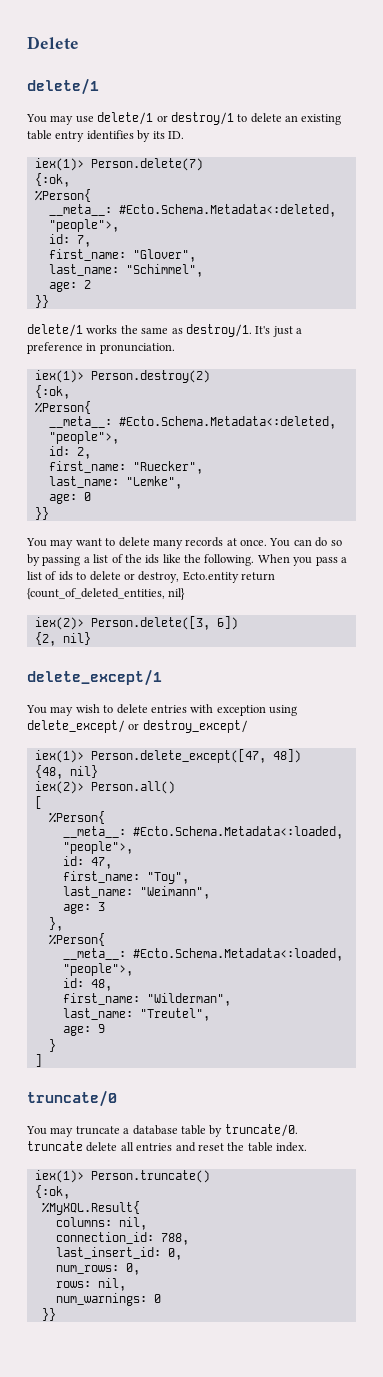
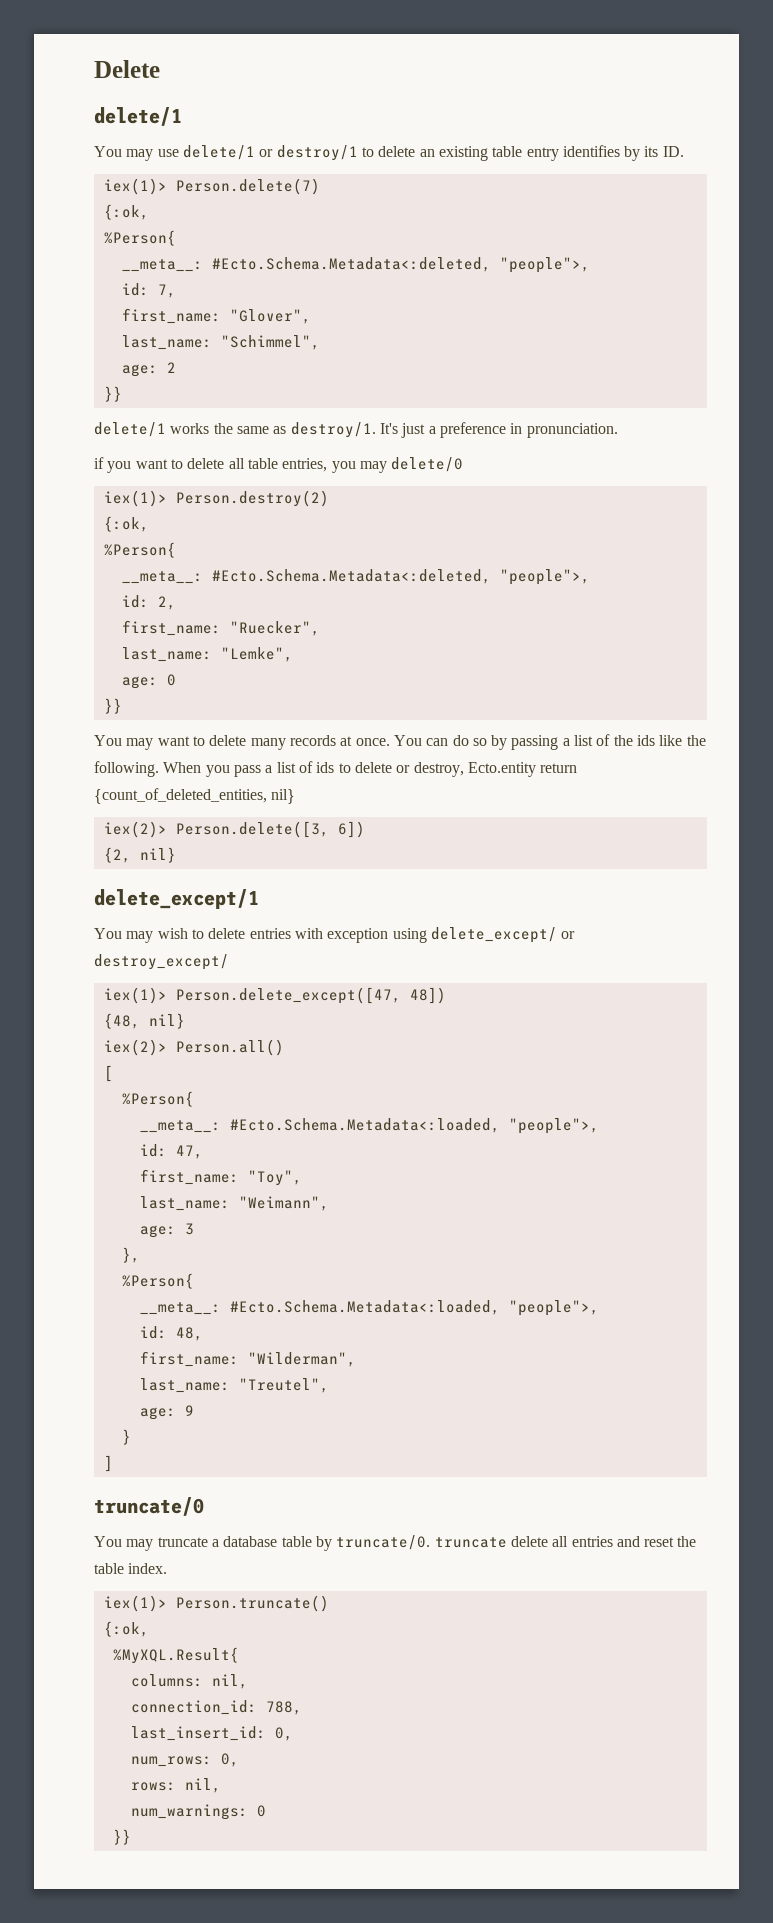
+ if you want to delete all table entries, you may delete/0

